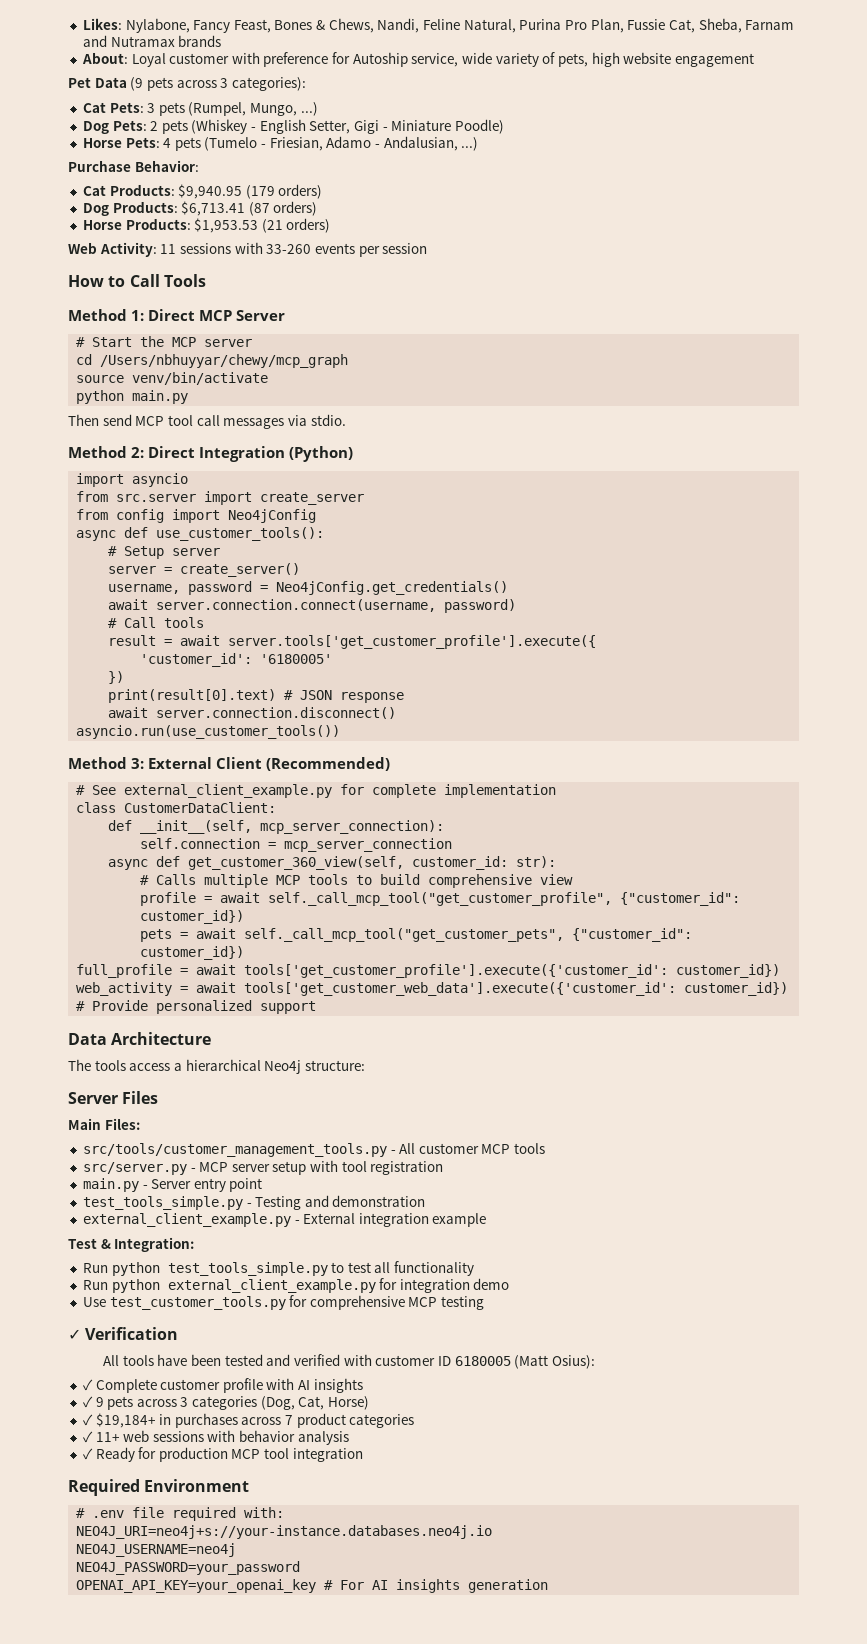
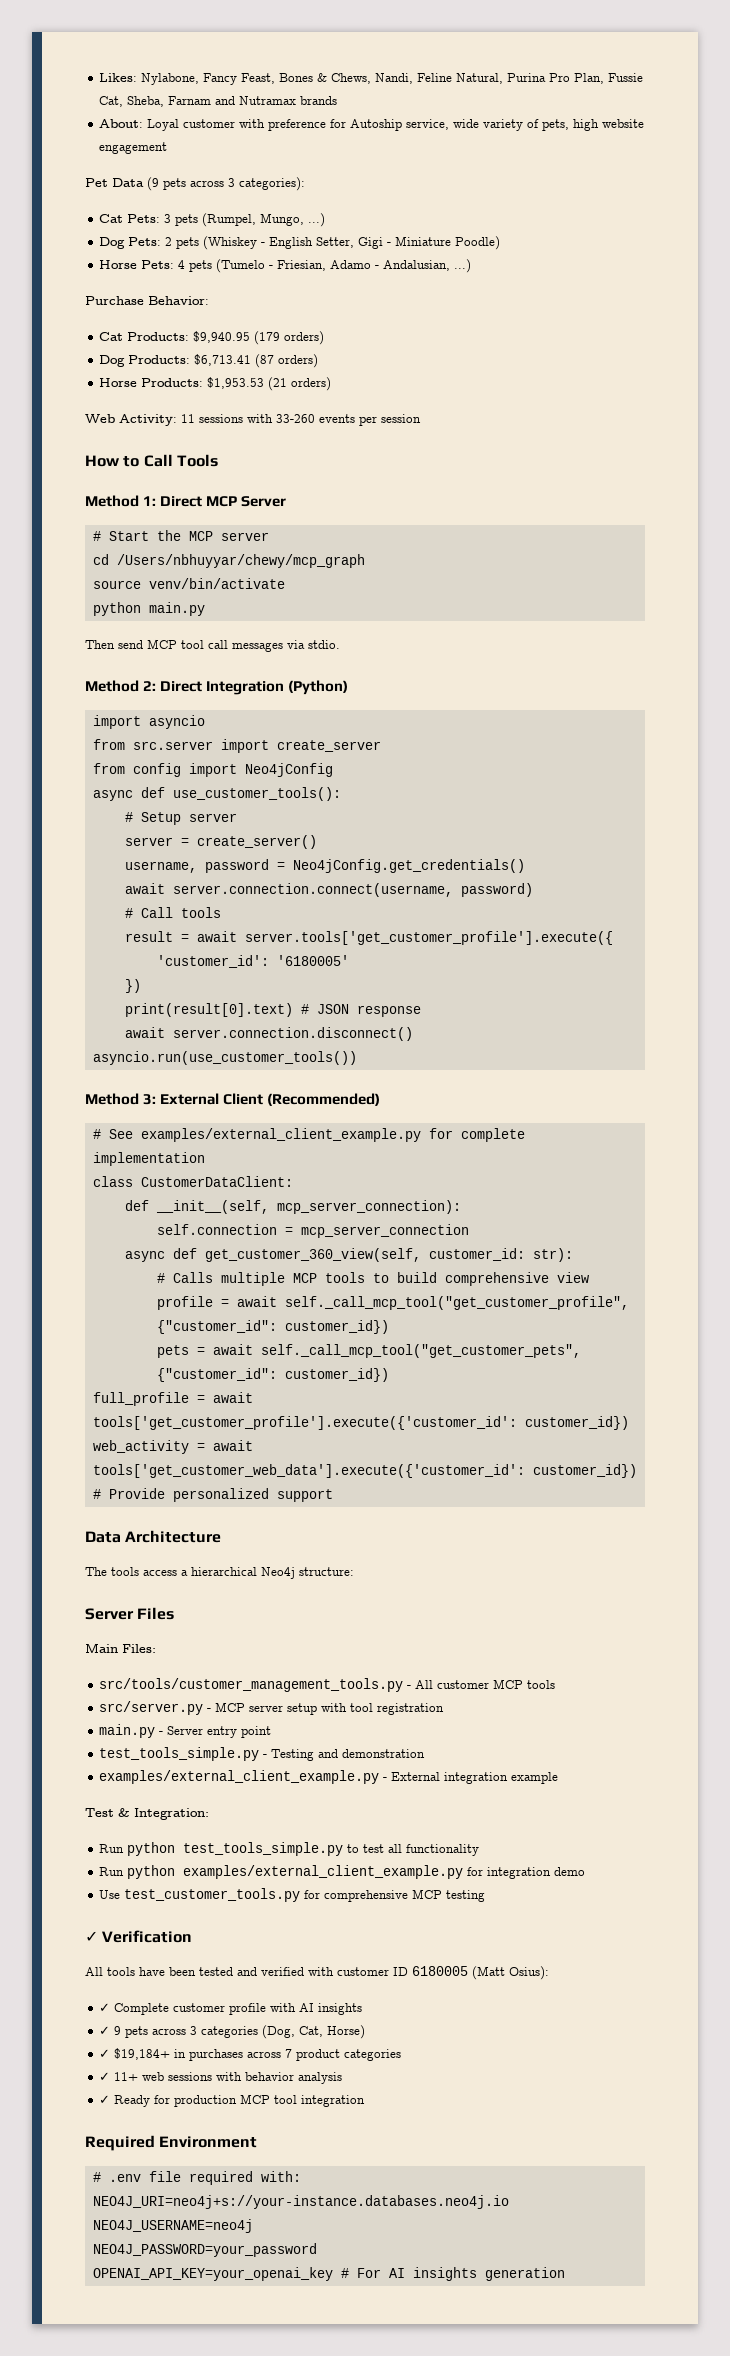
- # See external_client_example.py for complete implementation
+ # See examples/external_client_example.py for complete implementation
- external_client_example.py - External integration example
+ examples/external_client_example.py - External integration example
- Run python external_client_example.py for integration demo
+ Run python examples/external_client_example.py for integration demo

